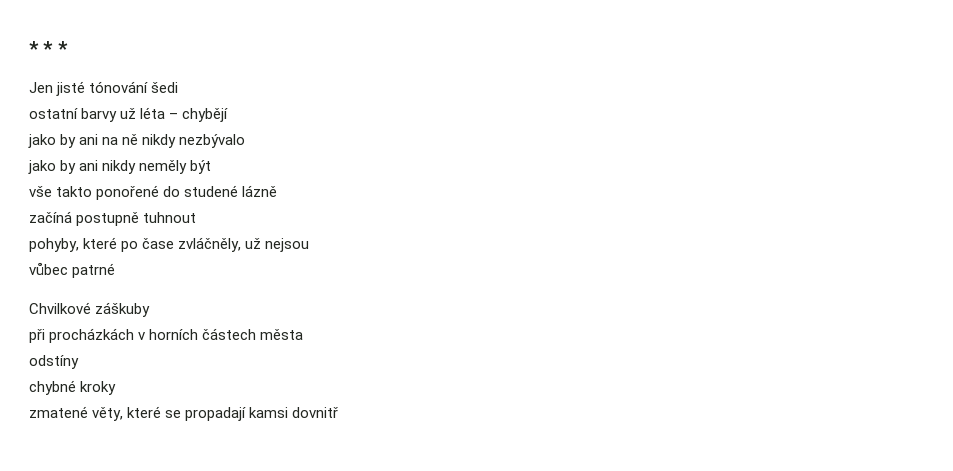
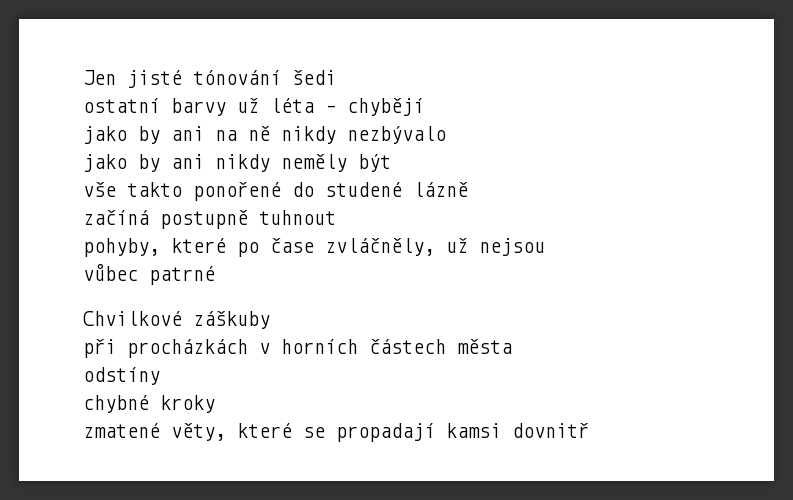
- * * *

